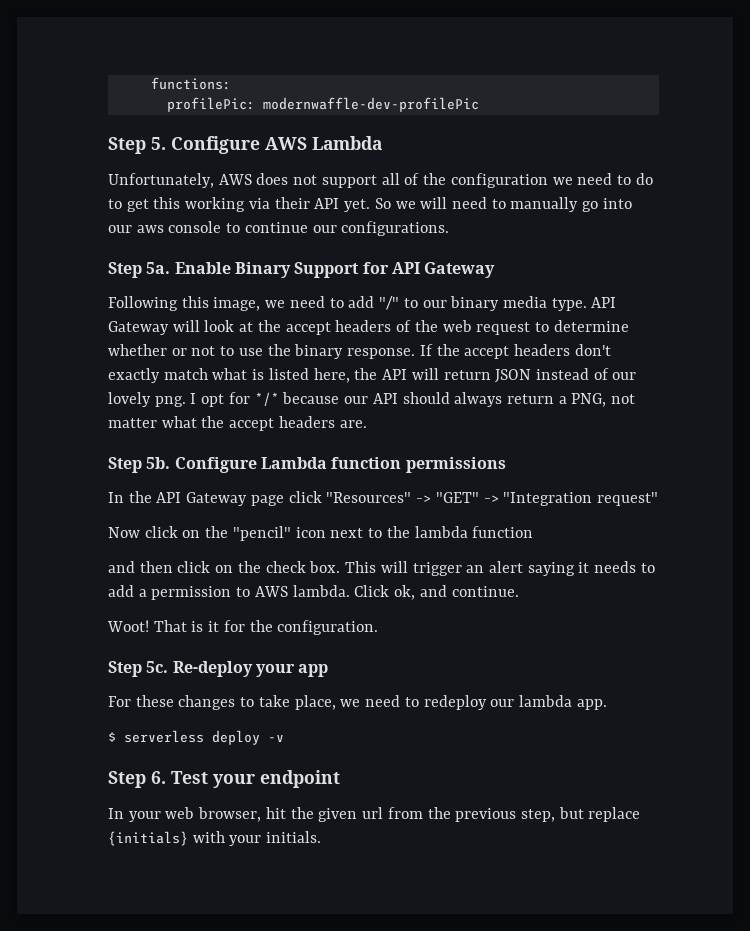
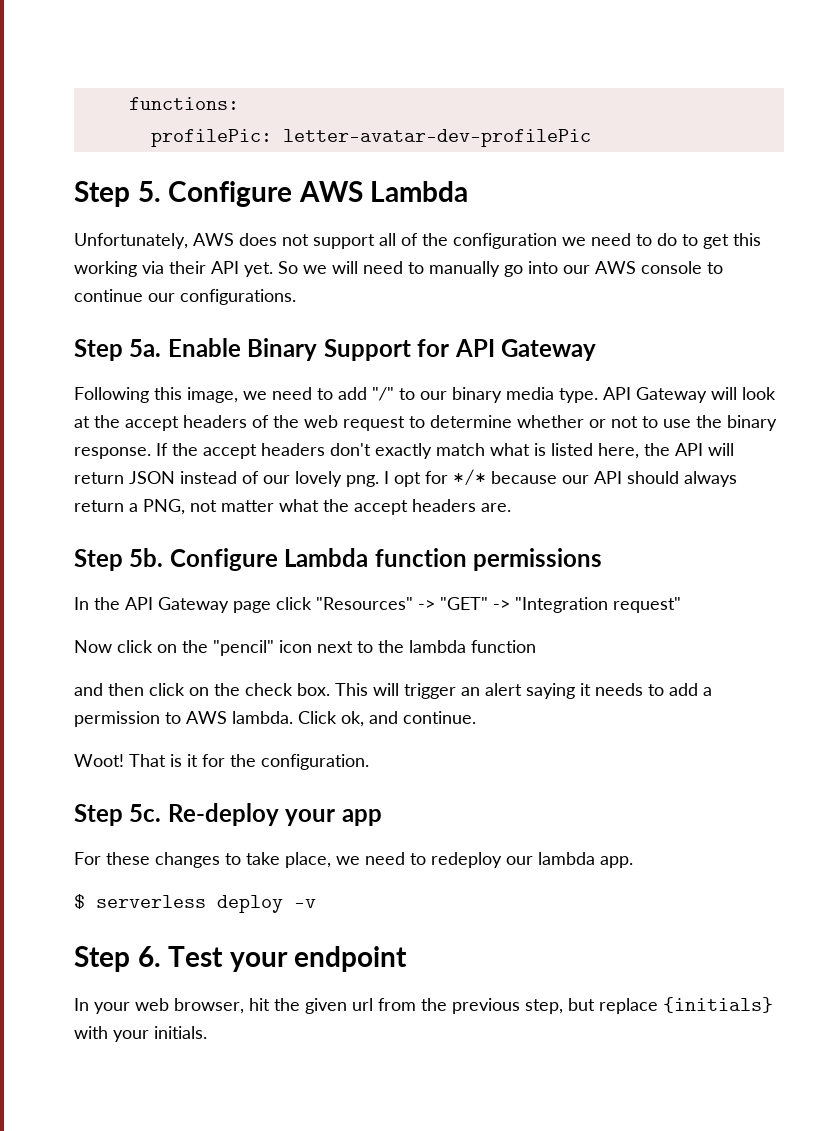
- profilePic: modernwaffle-dev-profilePic
+ profilePic: letter-avatar-dev-profilePic
- So we will need to manually go into our aws console to continue our configurations.
+ So we will need to manually go into our AWS console to continue our configurations.

